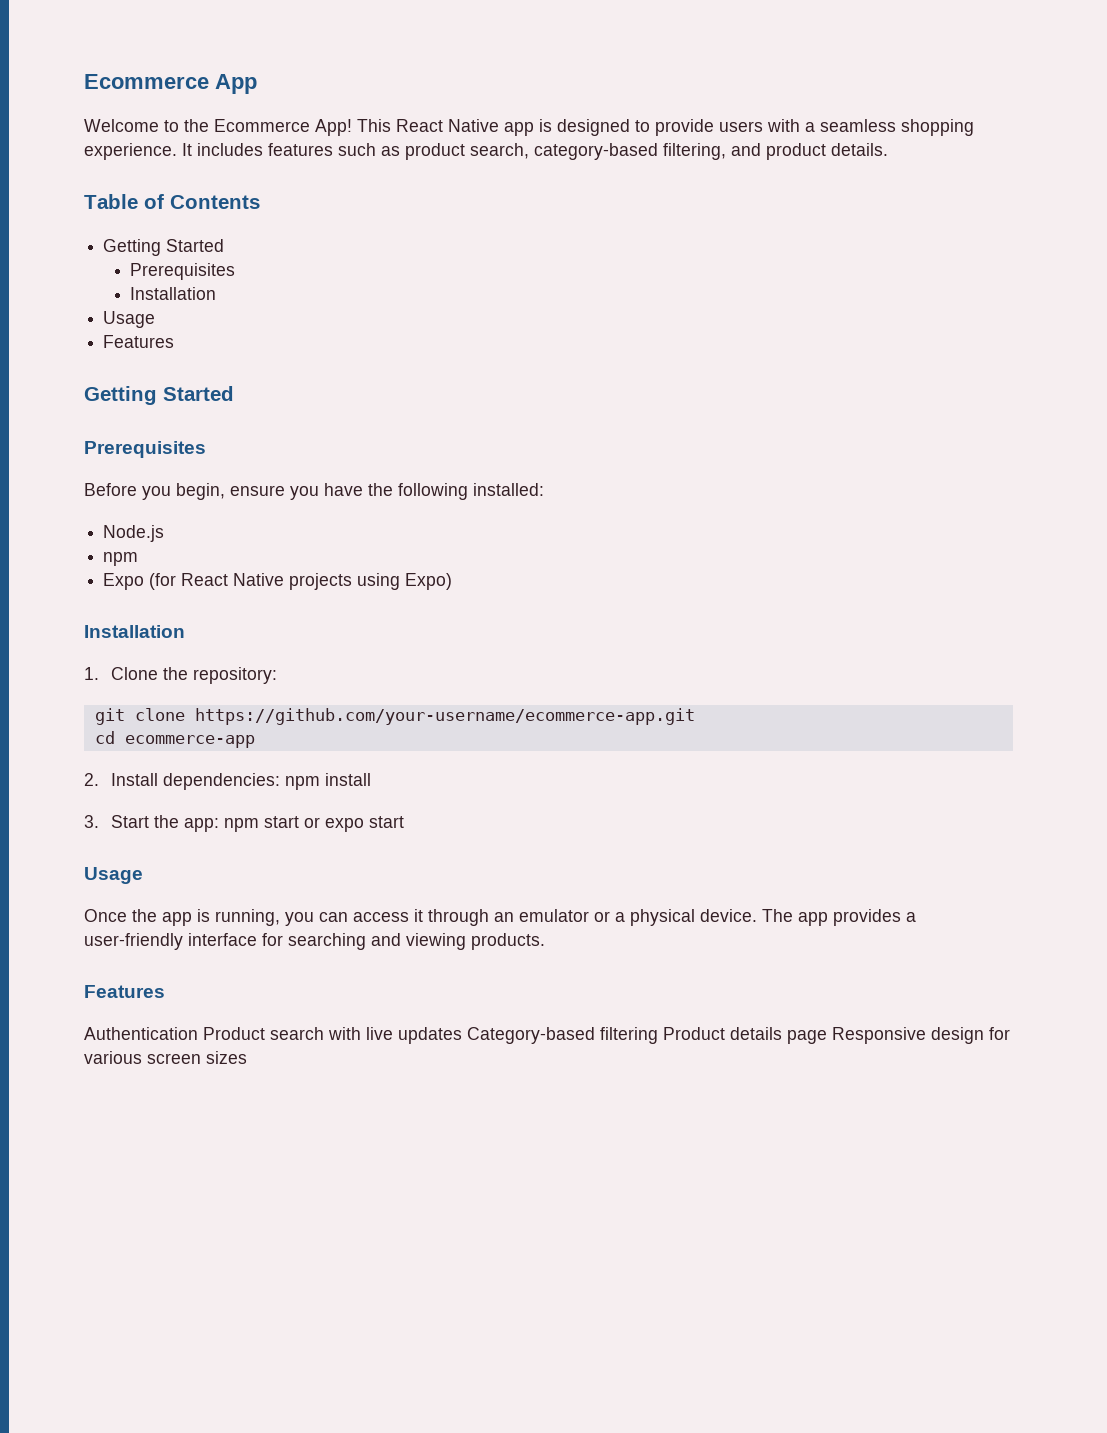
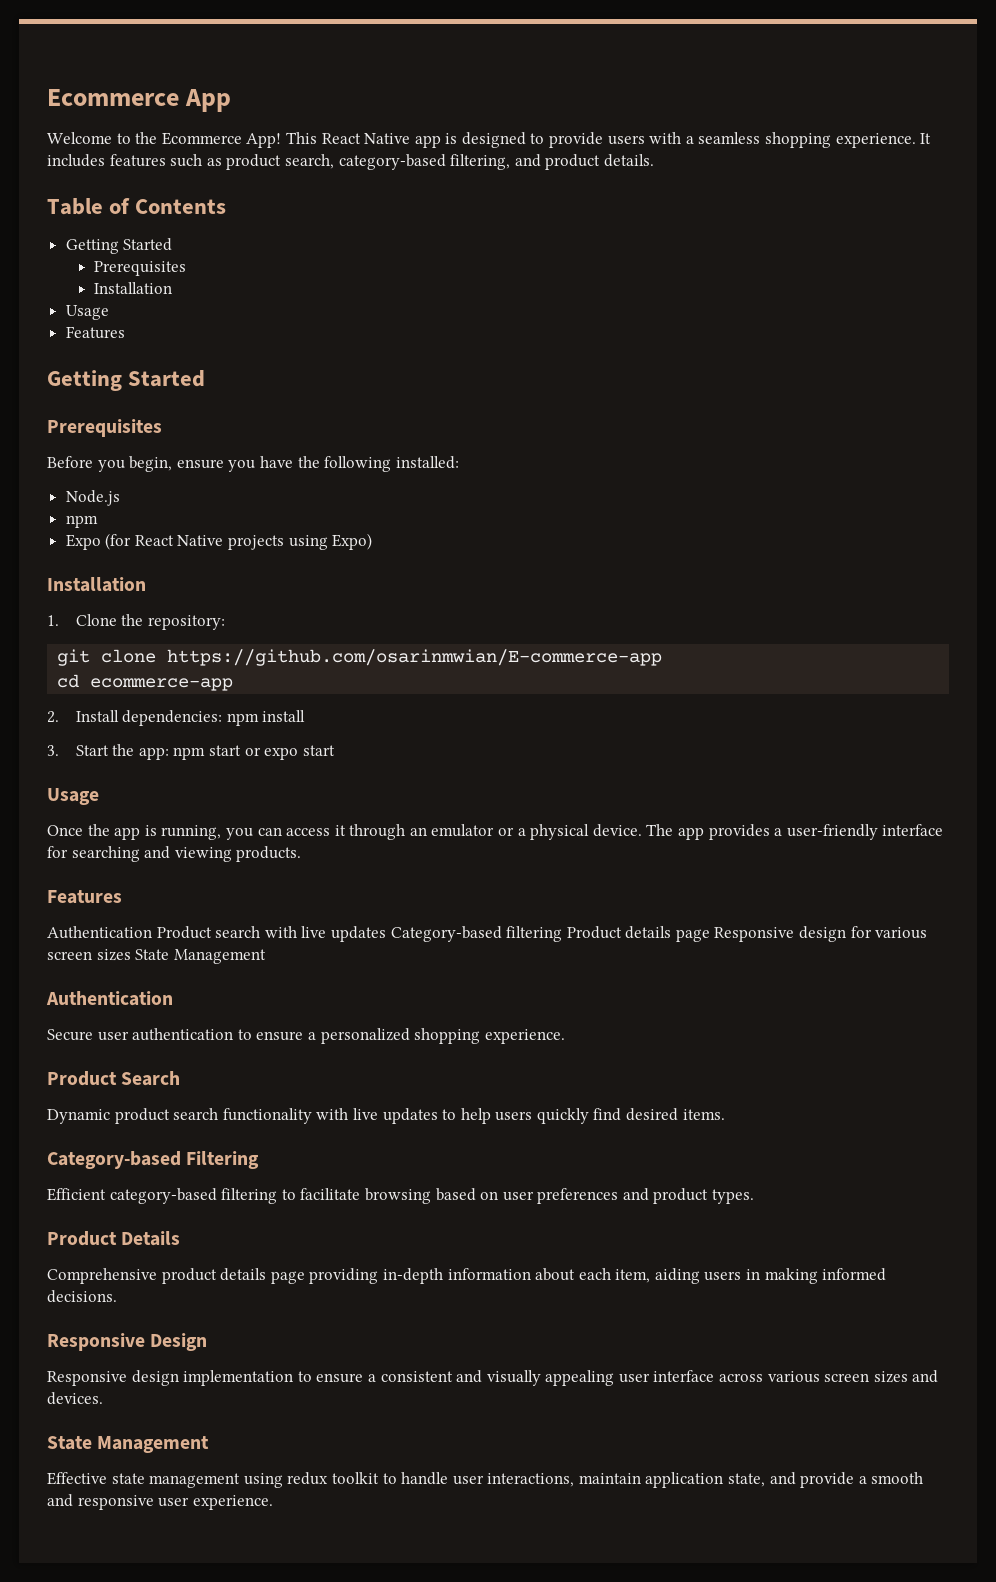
- git clone https://github.com/your-username/ecommerce-app.git
+ git clone https://github.com/osarinmwian/E-commerce-app
- Authentication Product search with live updates Category-based filtering Product details page Responsive design for various screen sizes
+ Authentication Product search with live updates Category-based filtering Product details page Responsive design for various screen sizes State Management
+ Authentication
+ Secure user authentication to ensure a personalized shopping experience.
+ Product Search
+ Dynamic product search functionality with live updates to help users quickly find desired items.
+ Category-based Filtering
+ Efficient category-based filtering to facilitate browsing based on user preferences and product types.
+ Product Details
+ Comprehensive product details page providing in-depth information about each item, aiding users in making informed decisions.
+ Responsive Design
+ Responsive design implementation to ensure a consistent and visually appealing user interface across various screen sizes and devices.
+ State Management
+ Effective state management using redux toolkit to handle user interactions, maintain application state, and provide a smooth and responsive user experience.

